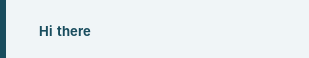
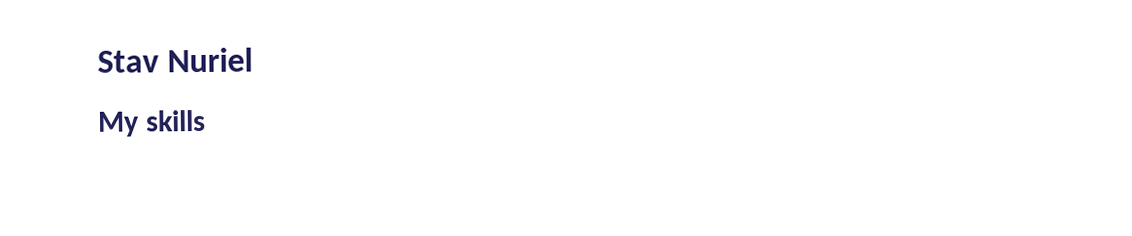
- Hi there
+ Stav Nuriel
+ My skills

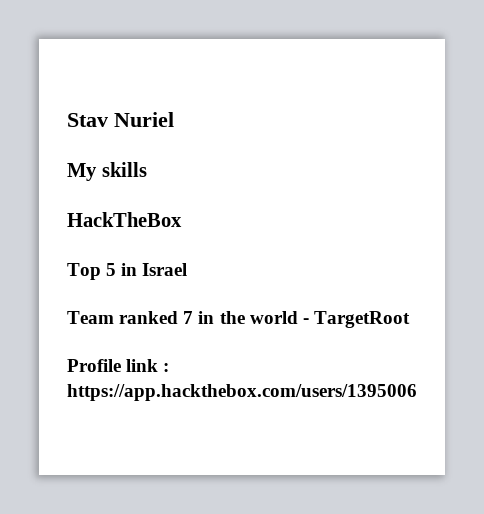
+ HackTheBox
+ Top 5 in Israel
+ Team ranked 7 in the world - TargetRoot
+ Profile link : https://app.hackthebox.com/users/1395006

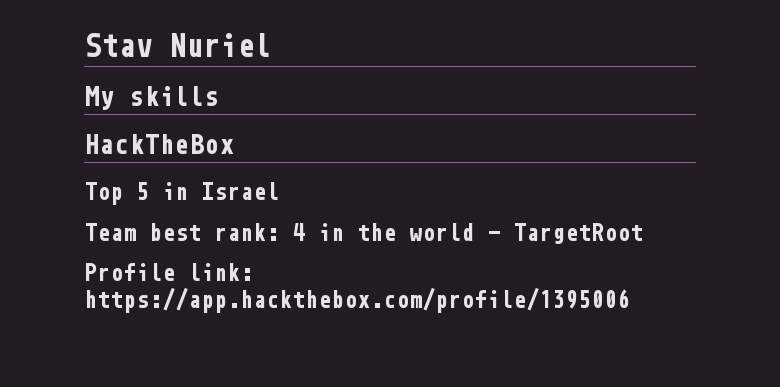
- Team ranked 7 in the world - TargetRoot
+ Team best rank: 4 in the world - TargetRoot
- Profile link : https://app.hackthebox.com/users/1395006
+ Profile link: https://app.hackthebox.com/profile/1395006

